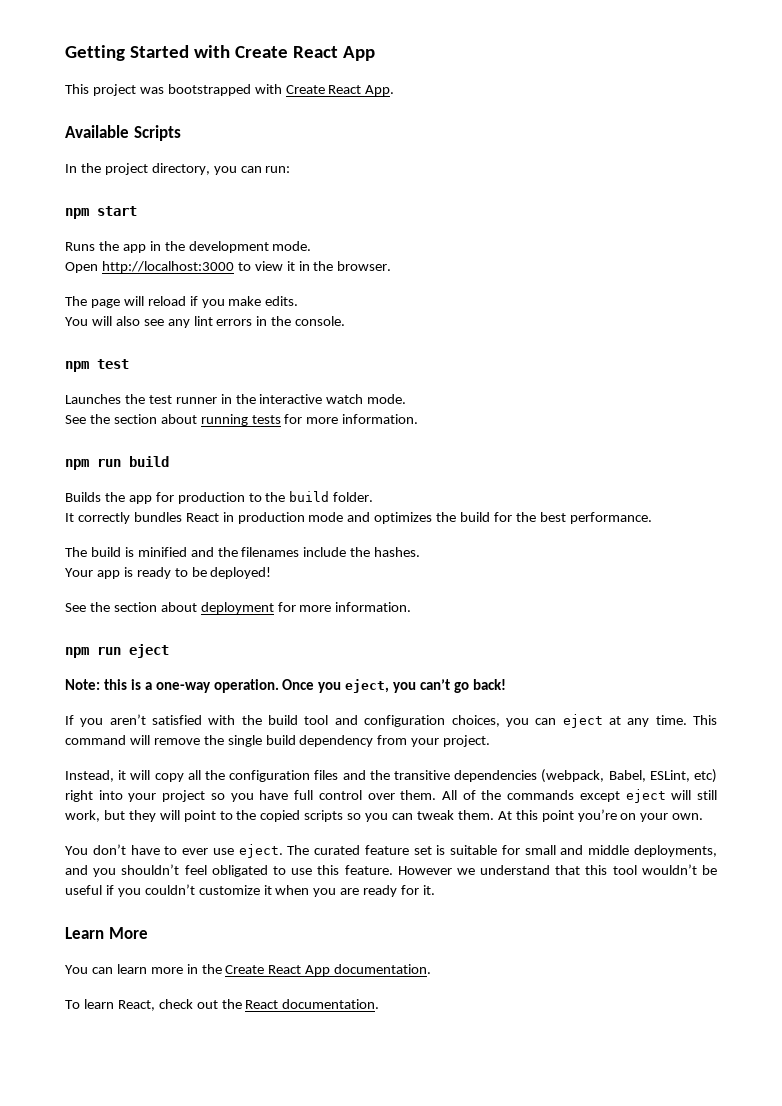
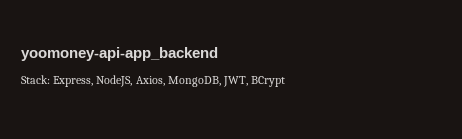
- Getting Started with Create React App
- This project was bootstrapped with Create React App.
- Available Scripts
- In the project directory, you can run:
- npm start
- Runs the app in the development mode.
- Open http://localhost:3000 to view it in the browser.
- The page will reload if you make edits.
- You will also see any lint errors in the console.
- npm test
- Launches the test runner in the interactive watch mode.
- See the section about running tests for more information.
- npm run build
- Builds the app for production to the build folder.
- It correctly bundles React in production mode and optimizes the build for the best performance.
- The build is minified and the filenames include the hashes.
- Your app is ready to be deployed!
- See the section about deployment for more information.
- npm run eject
- Note: this is a one-way operation. Once you eject, you can’t go back!
- If you aren’t satisfied with the build tool and configuration choices, you can eject at any time. This command will remove the single build dependency from your project.
- Instead, it will copy all the configuration files and the transitive dependencies (webpack, Babel, ESLint, etc) right into your project so you have full control over them. All of the commands except eject will still work, but they will point to the copied scripts so you can tweak them. At this point you’re on your own.
- You don’t have to ever use eject. The curated feature set is suitable for small and middle deployments, and you shouldn’t feel obligated to use this feature. However we understand that this tool wouldn’t be useful if you couldn’t customize it when you are ready for it.
- Learn More
- You can learn more in the Create React App documentation.
- To learn React, check out the React documentation.
+ yoomoney-api-app_backend
+ Stack: Express, NodeJS, Axios, MongoDB, JWT, BCrypt

